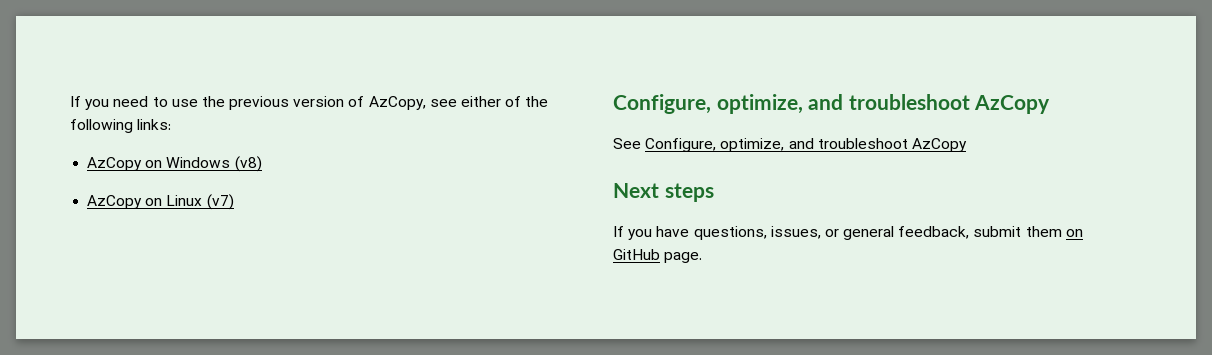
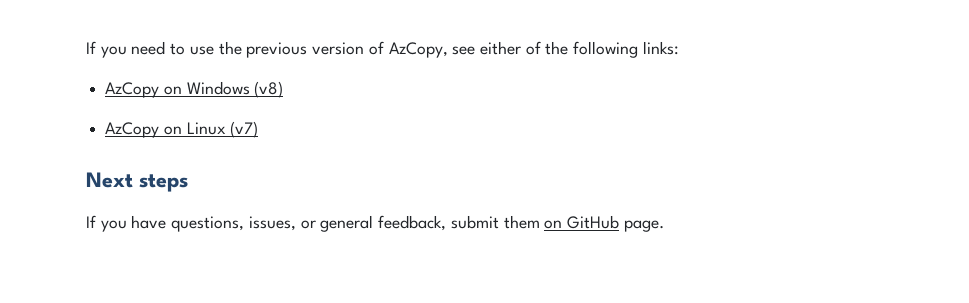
  AzCopy on Linux (v7)
- Configure, optimize, and troubleshoot AzCopy
- See Configure, optimize, and troubleshoot AzCopy

